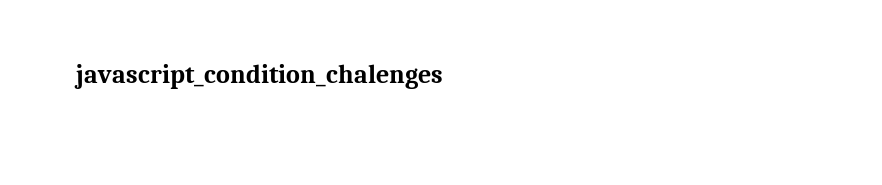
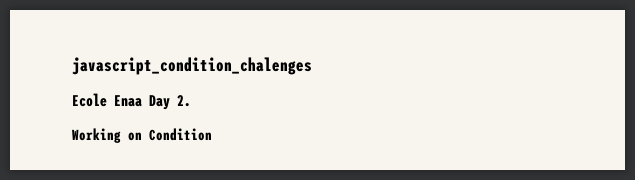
+ Ecole Enaa Day 2.
+ Working on Condition

